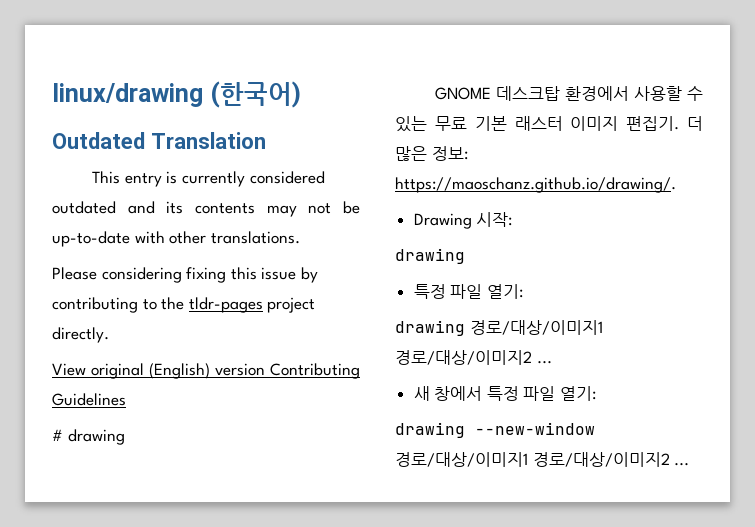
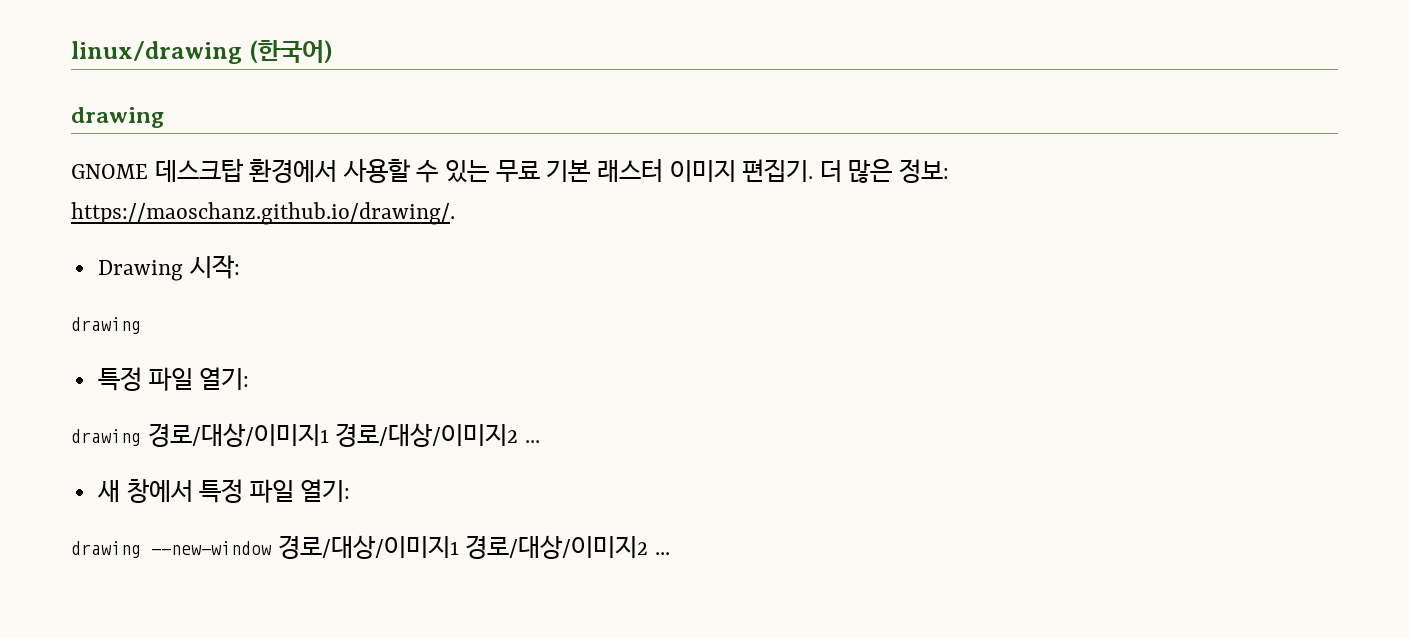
  linux/drawing (한국어)
- Outdated Translation
- This entry is currently considered outdated and its contents may not be up-to-date with other translations.
- Please considering fixing this issue by contributing to the tldr-pages project directly.
- View original (English) version Contributing Guidelines
- # drawing
+ drawing

